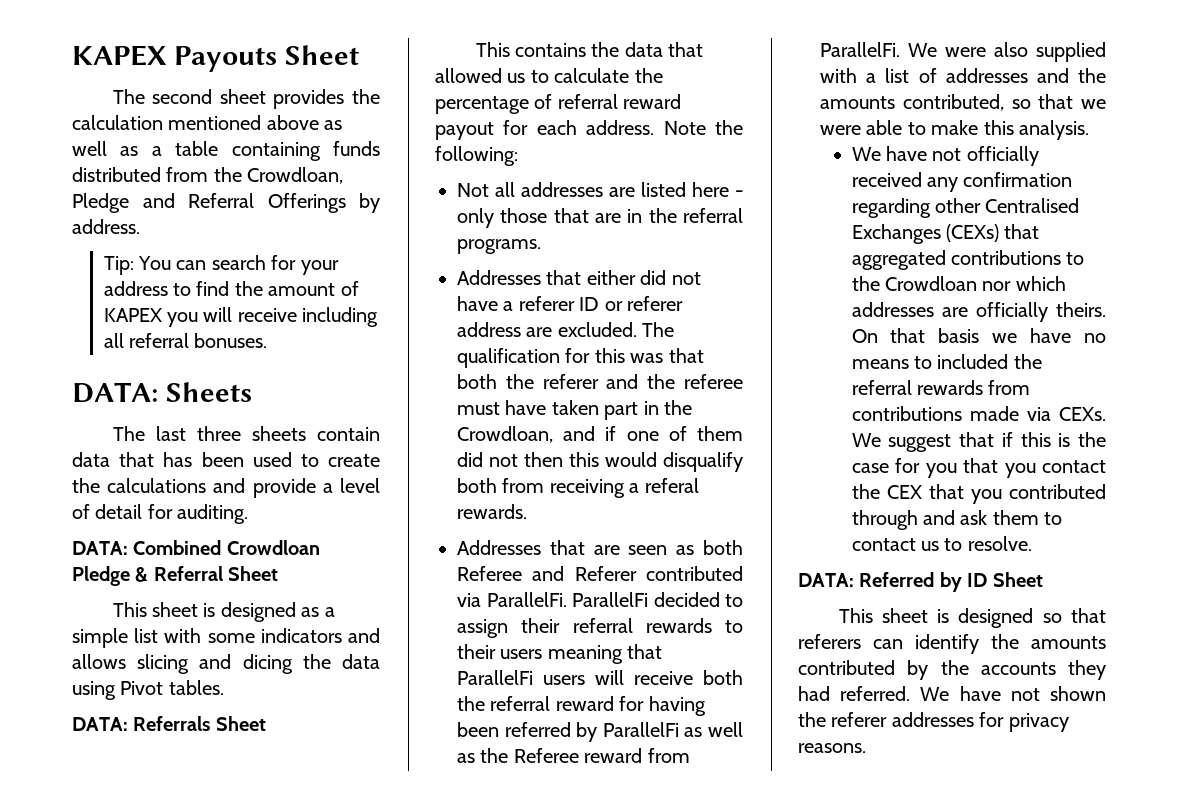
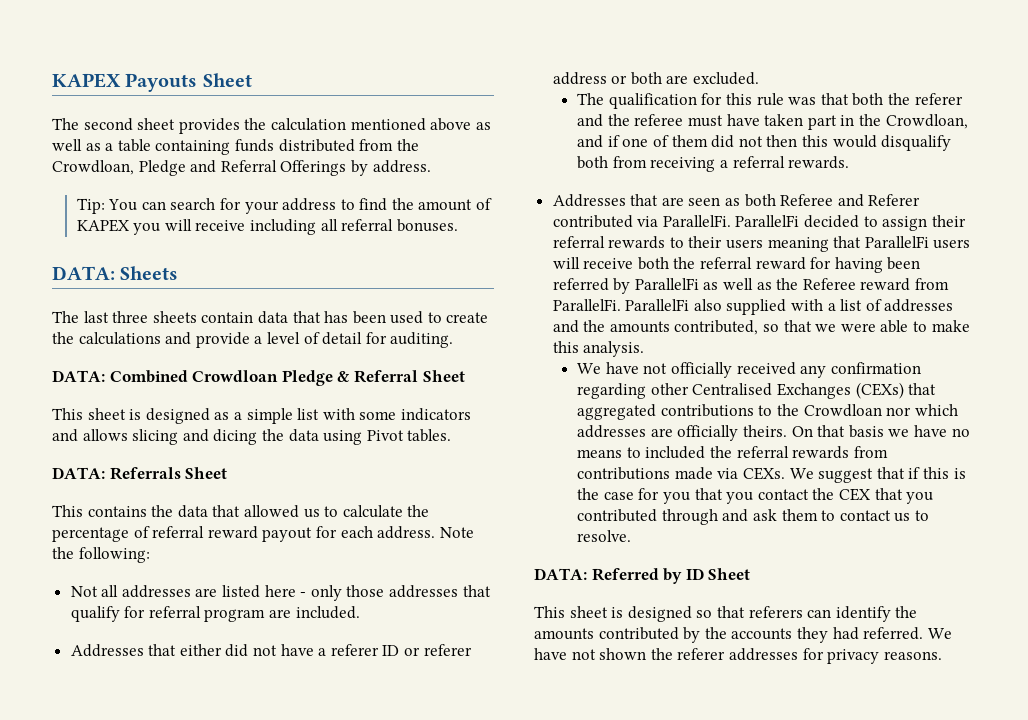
- Not all addresses are listed here - only those that are in the referral programs.
+ Not all addresses are listed here - only those addresses that qualify for referral program are included.
- Addresses that either did not have a referer ID or referer address are excluded. The qualification for this was that both the referer and the referee must have taken part in the Crowdloan, and if one of them did not then this would disqualify both from receiving a referal rewards.
+ Addresses that either did not have a referer ID or referer address or both are excluded.
+ The qualification for this rule was that both the referer and the referee must have taken part in the Crowdloan, and if one of them did not then this would disqualify both from receiving a referral rewards.
- We were also supplied with a list of addresses and the amounts contributed, so that we were able to make this analysis.
+ ParallelFi also supplied with a list of addresses and the amounts contributed, so that we were able to make this analysis.

